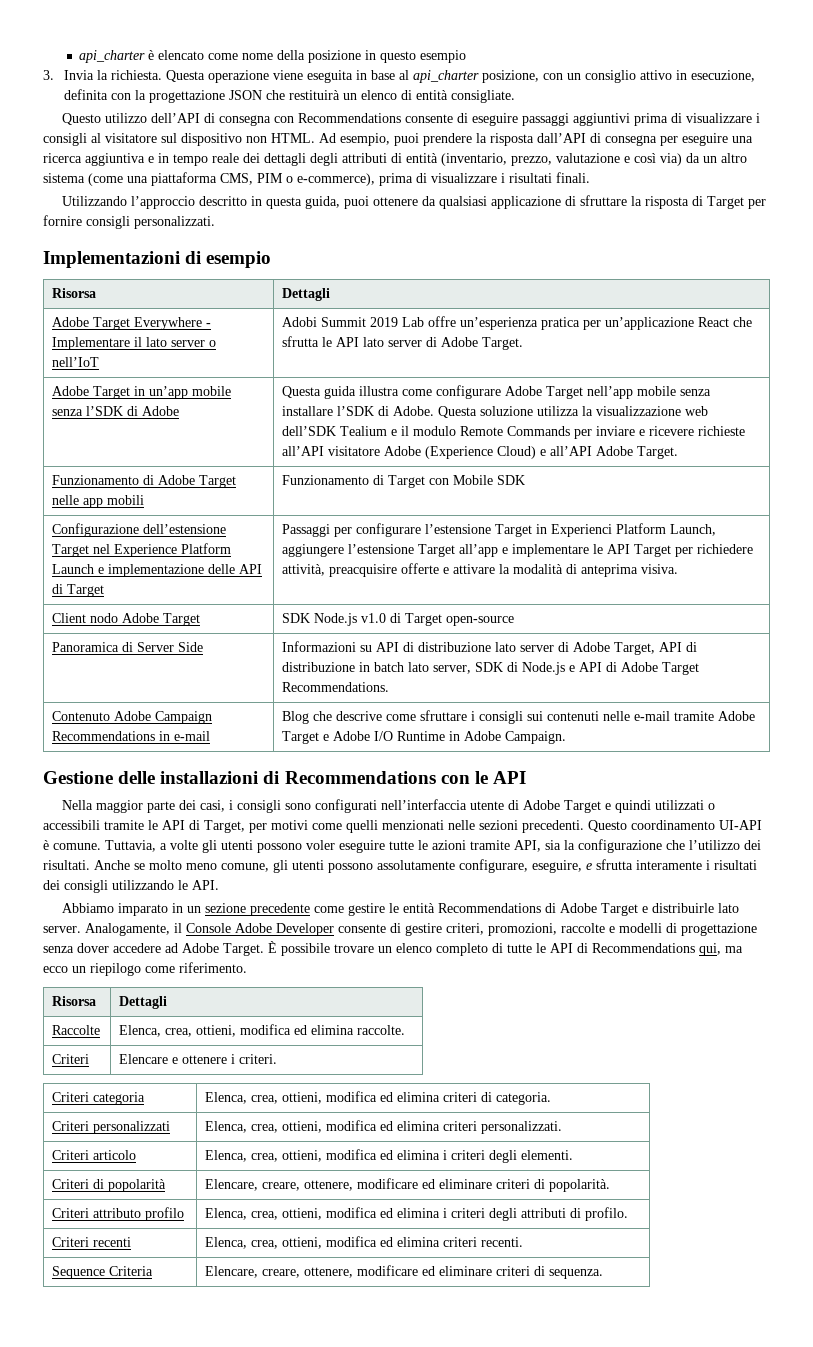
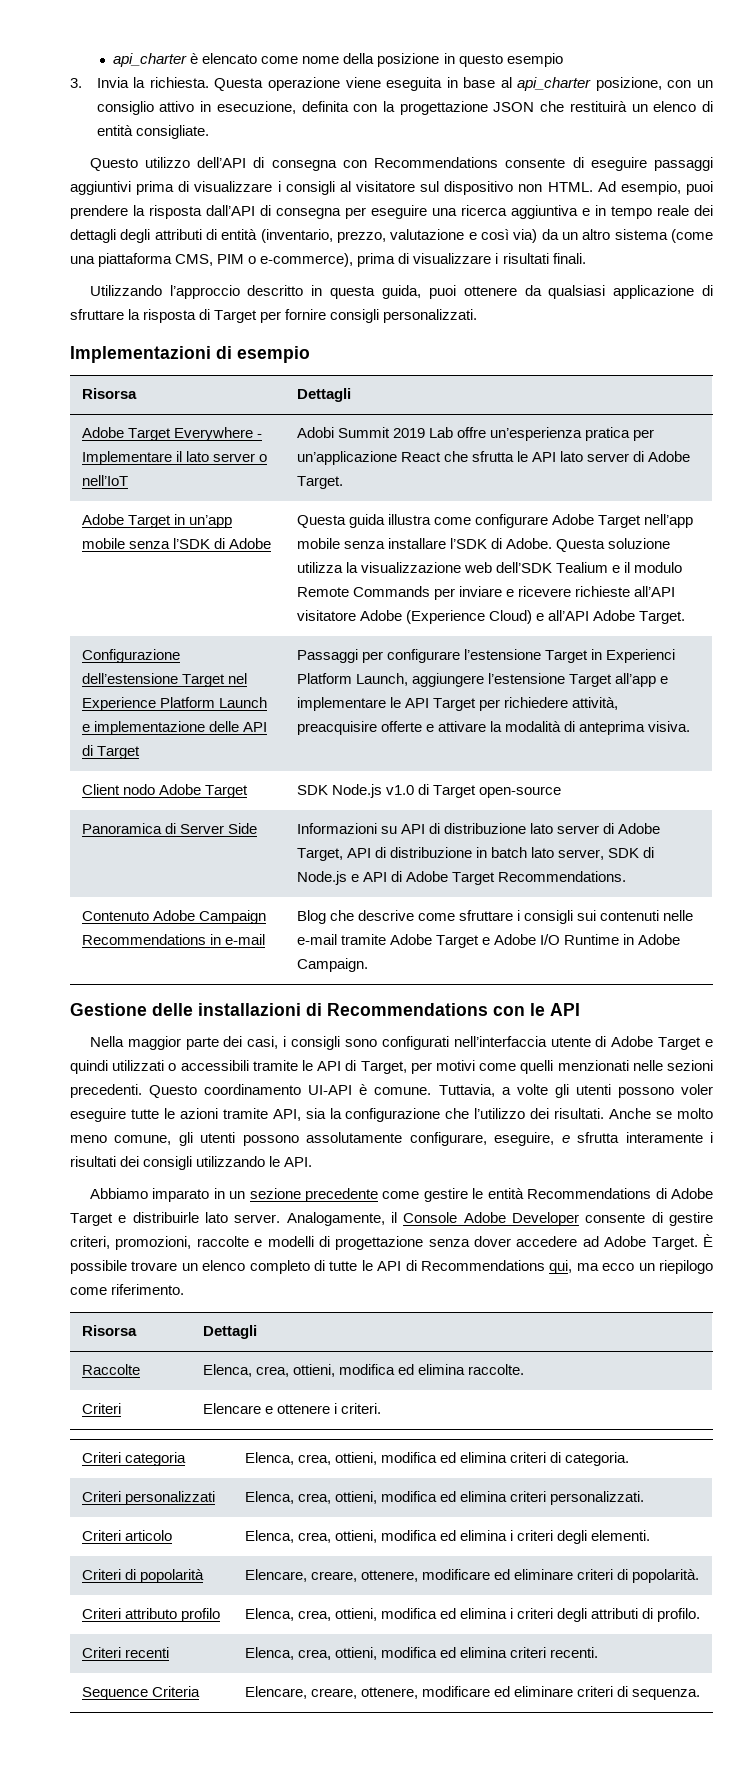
- Funzionamento di Adobe Target nelle app mobili | Funzionamento di Target con Mobile SDK

